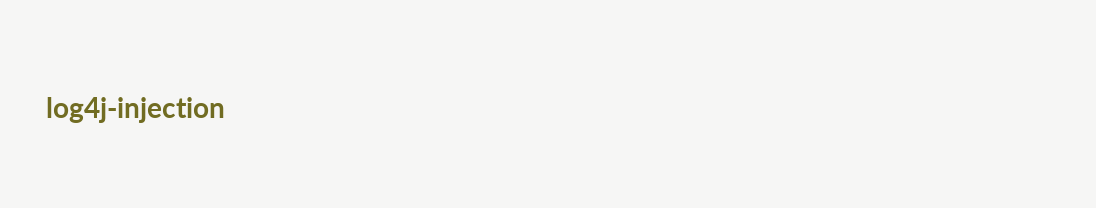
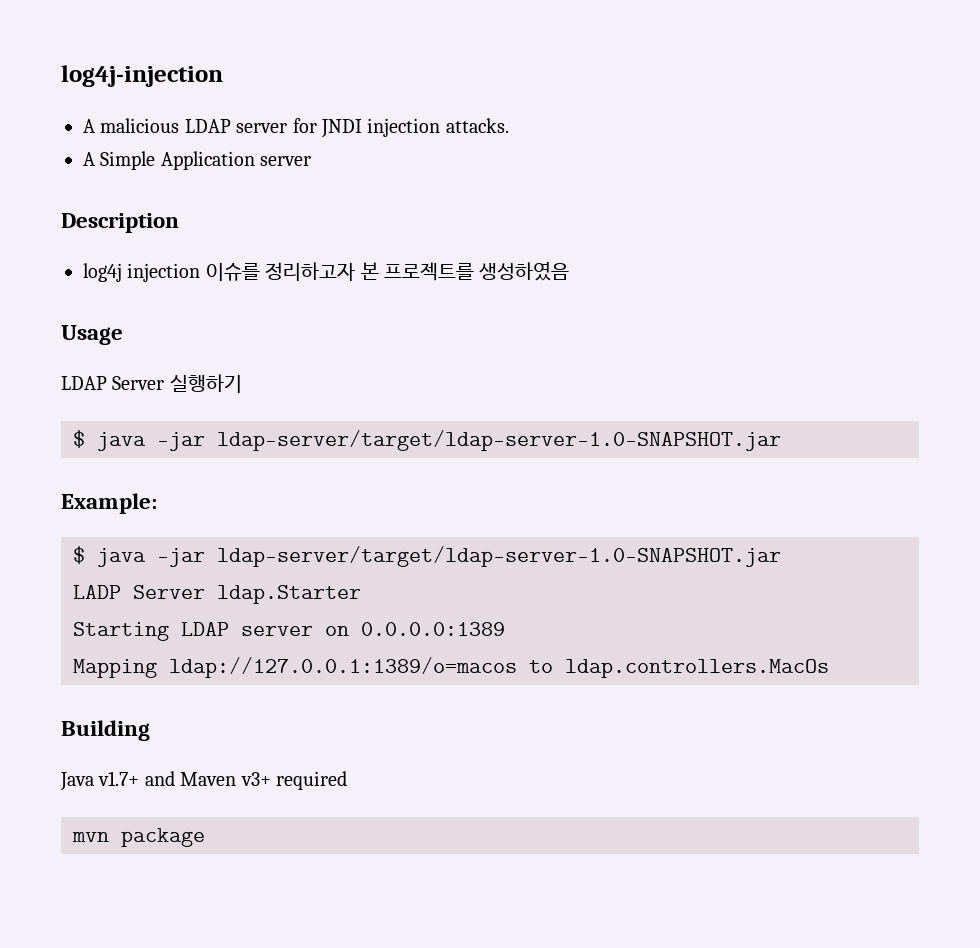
+ A malicious LDAP server for JNDI injection attacks.
+ A Simple Application server
+ Description
+ log4j injection 이슈를 정리하고자 본 프로젝트를 생성하였음
+ Usage
+ LDAP Server 실행하기
+ $ java -jar ldap-server/target/ldap-server-1.0-SNAPSHOT.jar
+ Example:
+ $ java -jar ldap-server/target/ldap-server-1.0-SNAPSHOT.jar
+ LADP Server ldap.Starter
+ Starting LDAP server on 0.0.0.0:1389
+ Mapping ldap://127.0.0.1:1389/o=macos to ldap.controllers.MacOs
+ Building
+ Java v1.7+ and Maven v3+ required
+ mvn package

